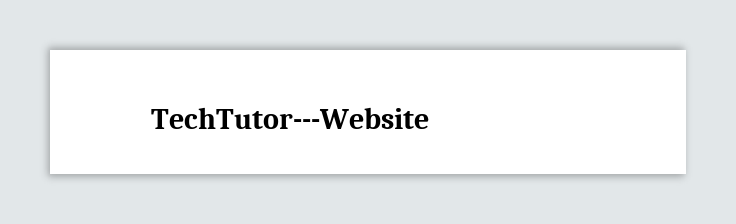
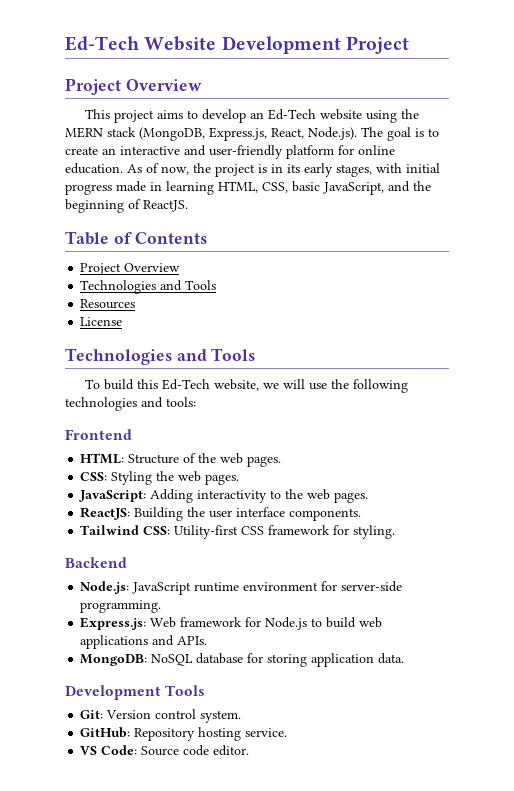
- TechTutor---Website
+ Ed-Tech Website Development Project
+ Project Overview
+ This project aims to develop an Ed-Tech website using the MERN stack (MongoDB, Express.js, React, Node.js). The goal is to create an interactive and user-friendly platform for online education. As of now, the project is in its early stages, with initial progress made in learning HTML, CSS, basic JavaScript, and the beginning of ReactJS.
+ Table of Contents
+ Project Overview
+ Technologies and Tools
+ Resources
+ License
+ Technologies and Tools
+ To build this Ed-Tech website, we will use the following technologies and tools:
+ Frontend
+ HTML: Structure of the web pages.
+ CSS: Styling the web pages.
+ JavaScript: Adding interactivity to the web pages.
+ ReactJS: Building the user interface components.
+ Tailwind CSS: Utility-first CSS framework for styling.
+ Backend
+ Node.js: JavaScript runtime environment for server-side programming.
+ Express.js: Web framework for Node.js to build web applications and APIs.
+ MongoDB: NoSQL database for storing application data.
+ Development Tools
+ Git: Version control system.
+ GitHub: Repository hosting service.
+ VS Code: Source code editor.

